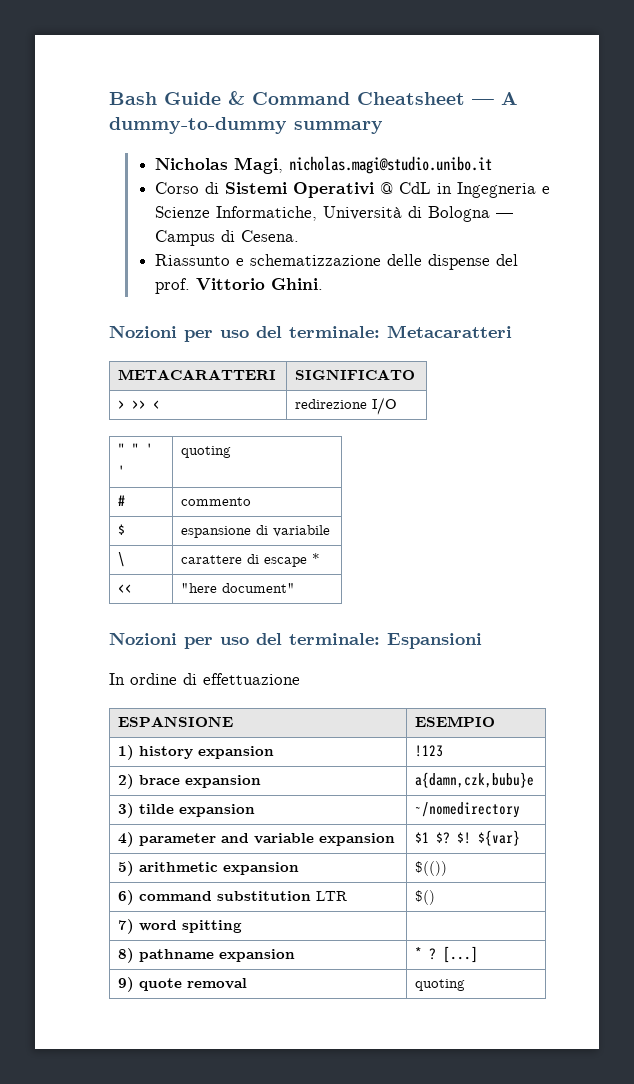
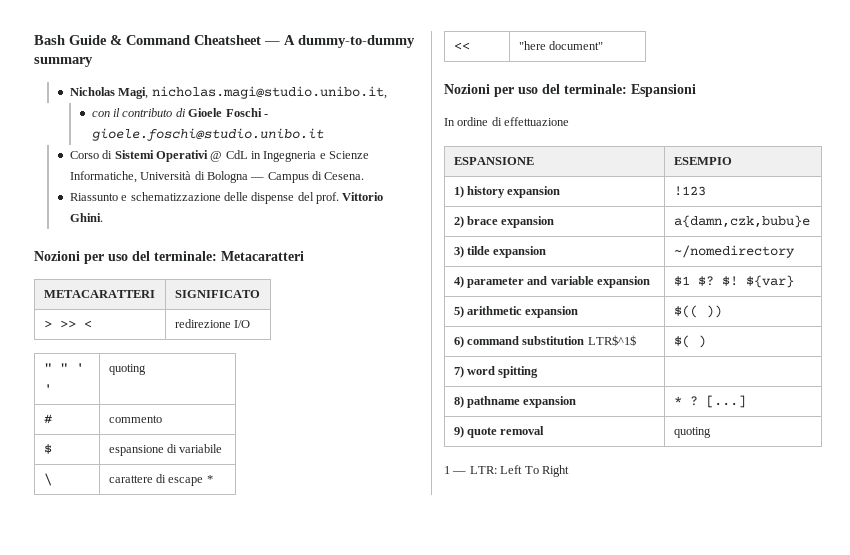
- Nicholas Magi, nicholas.magi@studio.unibo.it
+ Nicholas Magi, nicholas.magi@studio.unibo.it,
+ con il contributo di Gioele Foschi - gioele.foschi@studio.unibo.it
- 5) arithmetic expansion | $(())
+ 5) arithmetic expansion | $(( ))
- 6) command substitution LTR | $()
+ 6) command substitution LTR$^1$ | $( )
+ 1 — LTR: Left To Right

